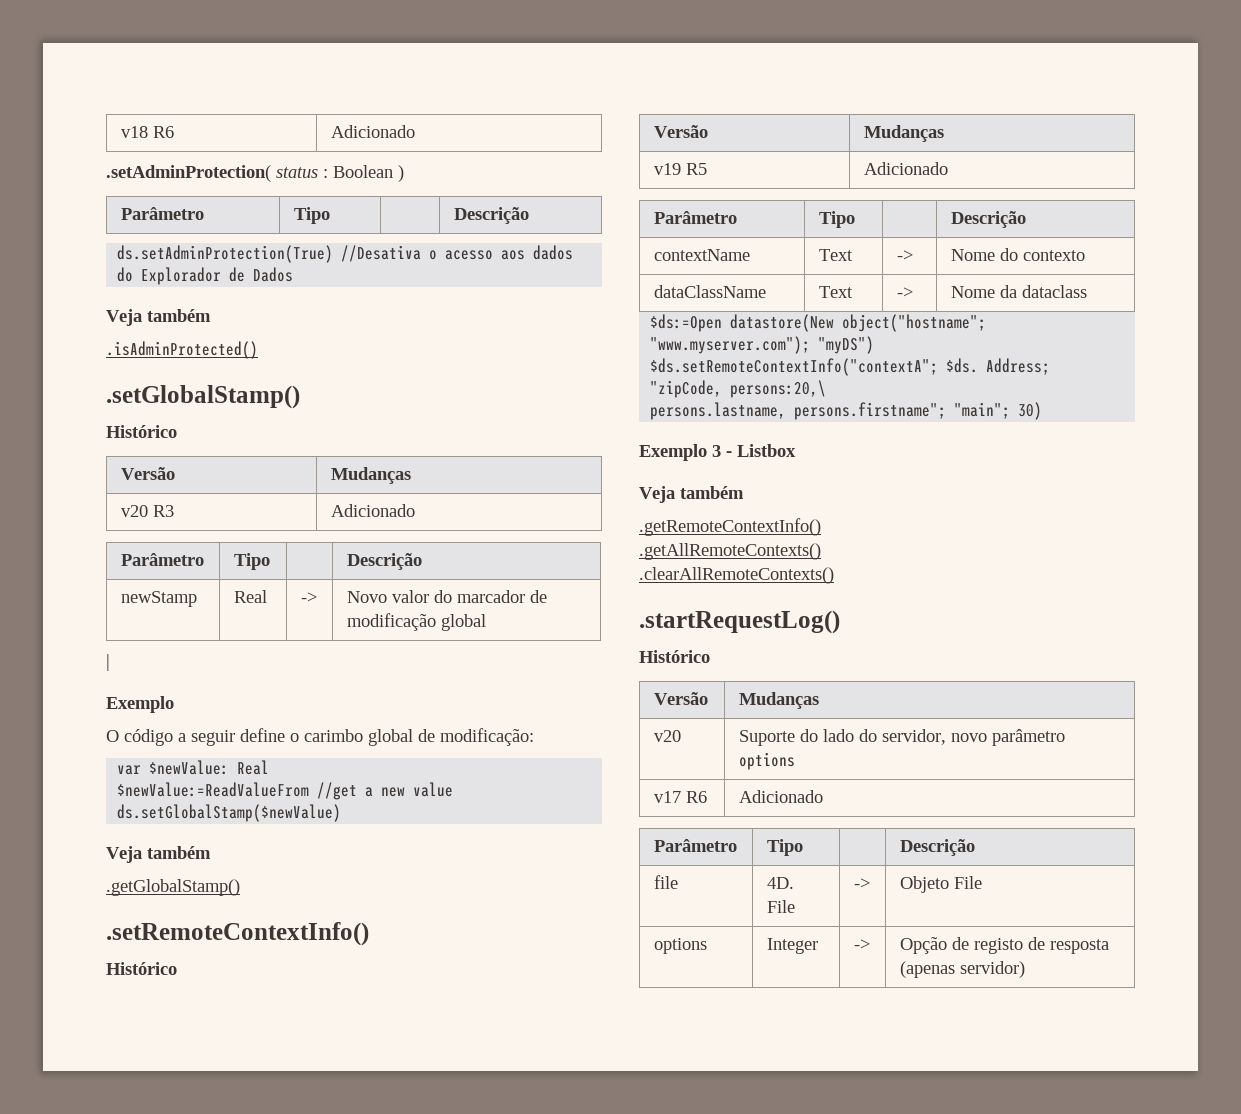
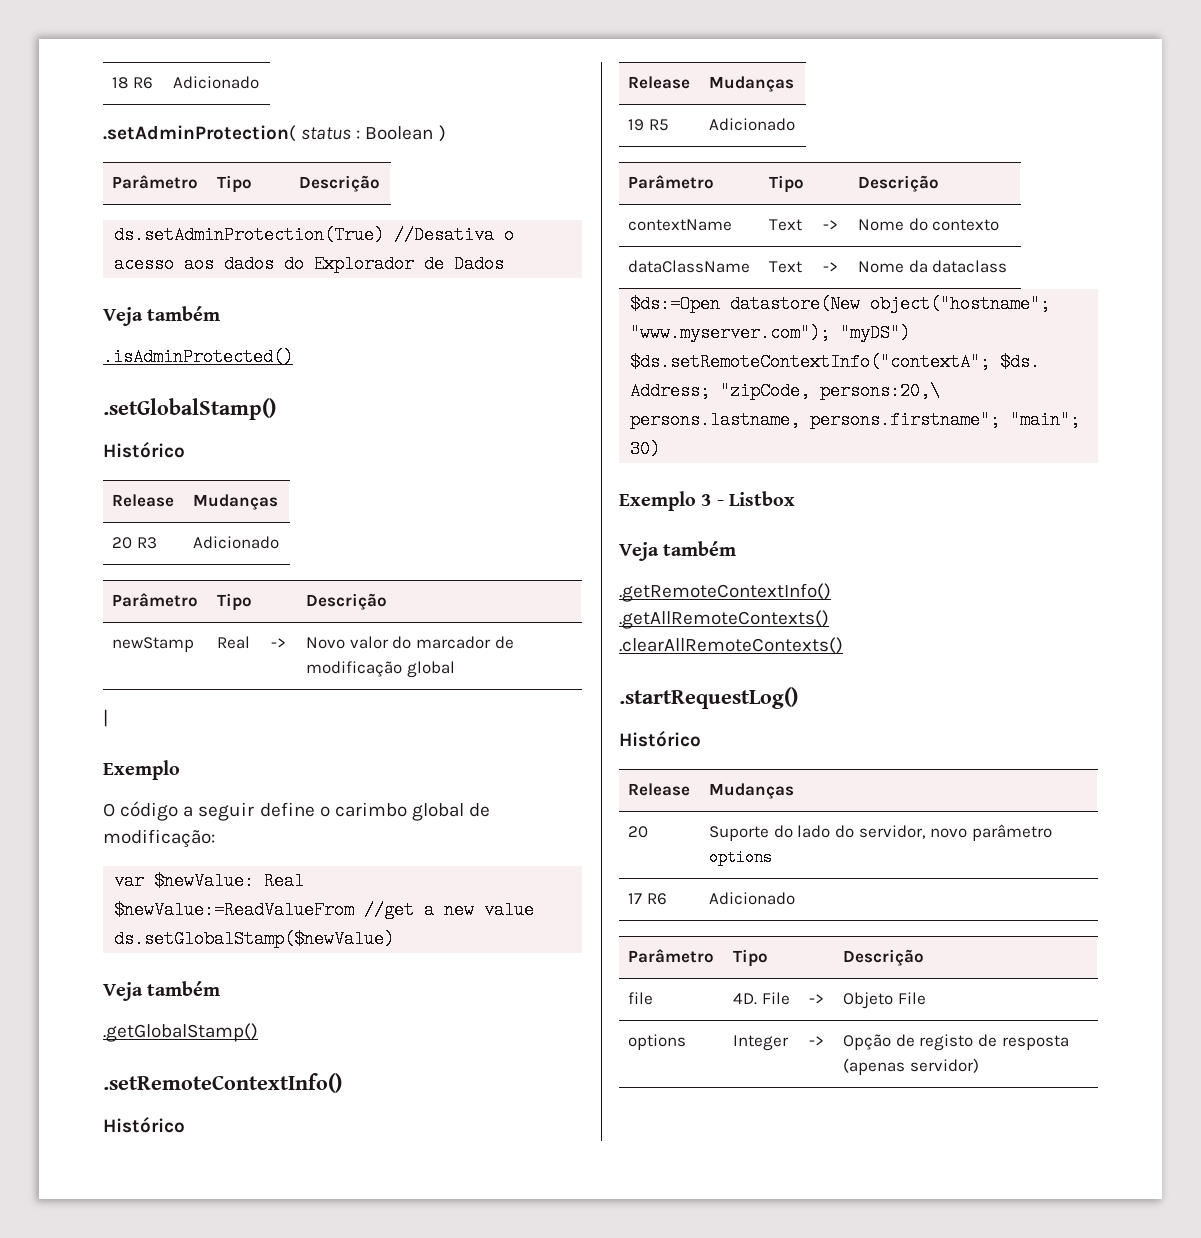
- v18 R6 | Adicionado
+ 18 R6 | Adicionado
  .setGlobalStamp()
  Histórico
- Versão | Mudanças
- v20 R3 | Adicionado
+ Release | Mudanças
+ 20 R3 | Adicionado
  .setRemoteContextInfo()
  Histórico
- Versão | Mudanças
- v19 R5 | Adicionado
+ Release | Mudanças
+ 19 R5 | Adicionado
  .startRequestLog()
  Histórico
- Versão | Mudanças
- v20 | Suporte do lado do servidor, novo parâmetro options
+ Release | Mudanças
+ 20 | Suporte do lado do servidor, novo parâmetro options
- v17 R6 | Adicionado
+ 17 R6 | Adicionado

